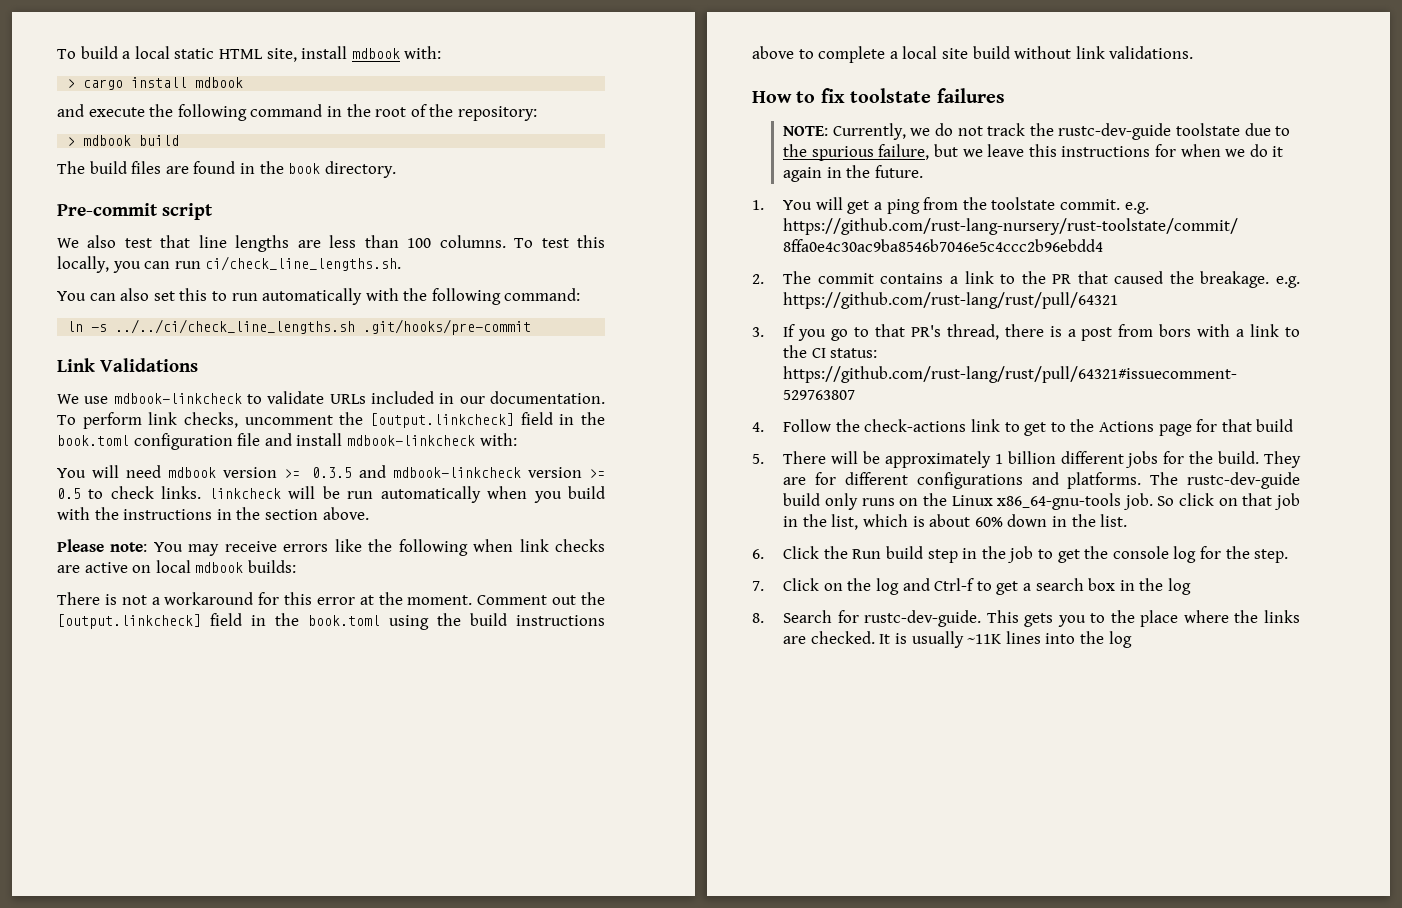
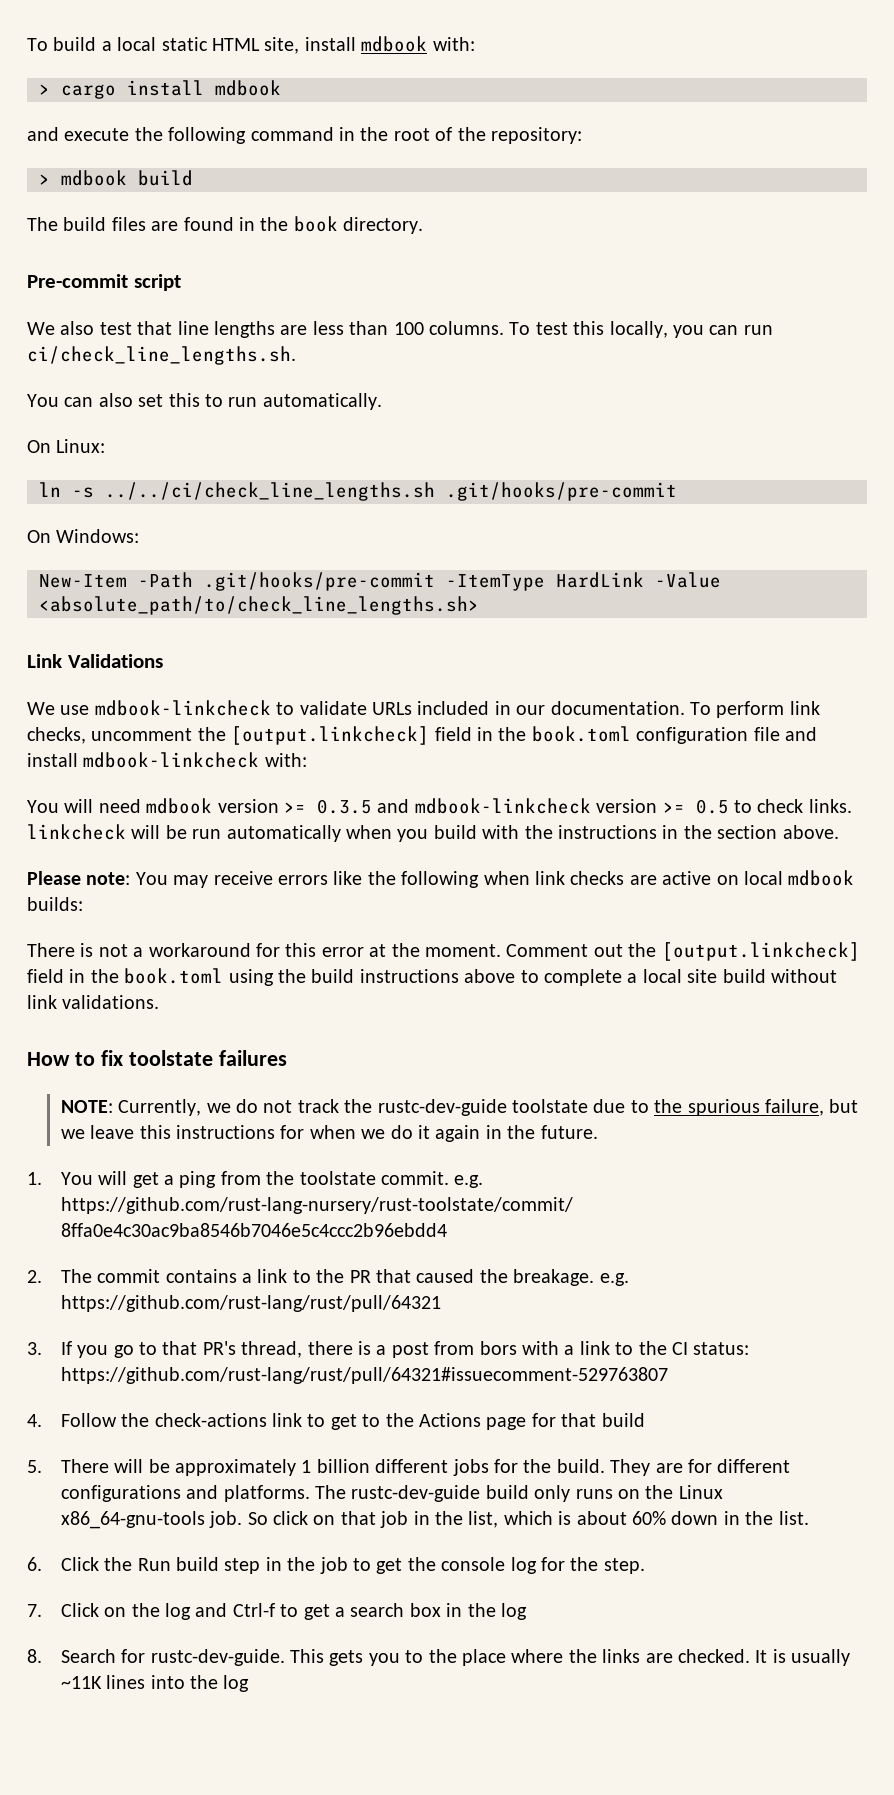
- You can also set this to run automatically with the following command:
+ You can also set this to run automatically.
+ On Linux:
+ On Windows:
+ New-Item -Path .git/hooks/pre-commit -ItemType HardLink -Value <absolute_path/to/check_line_lengths.sh>

